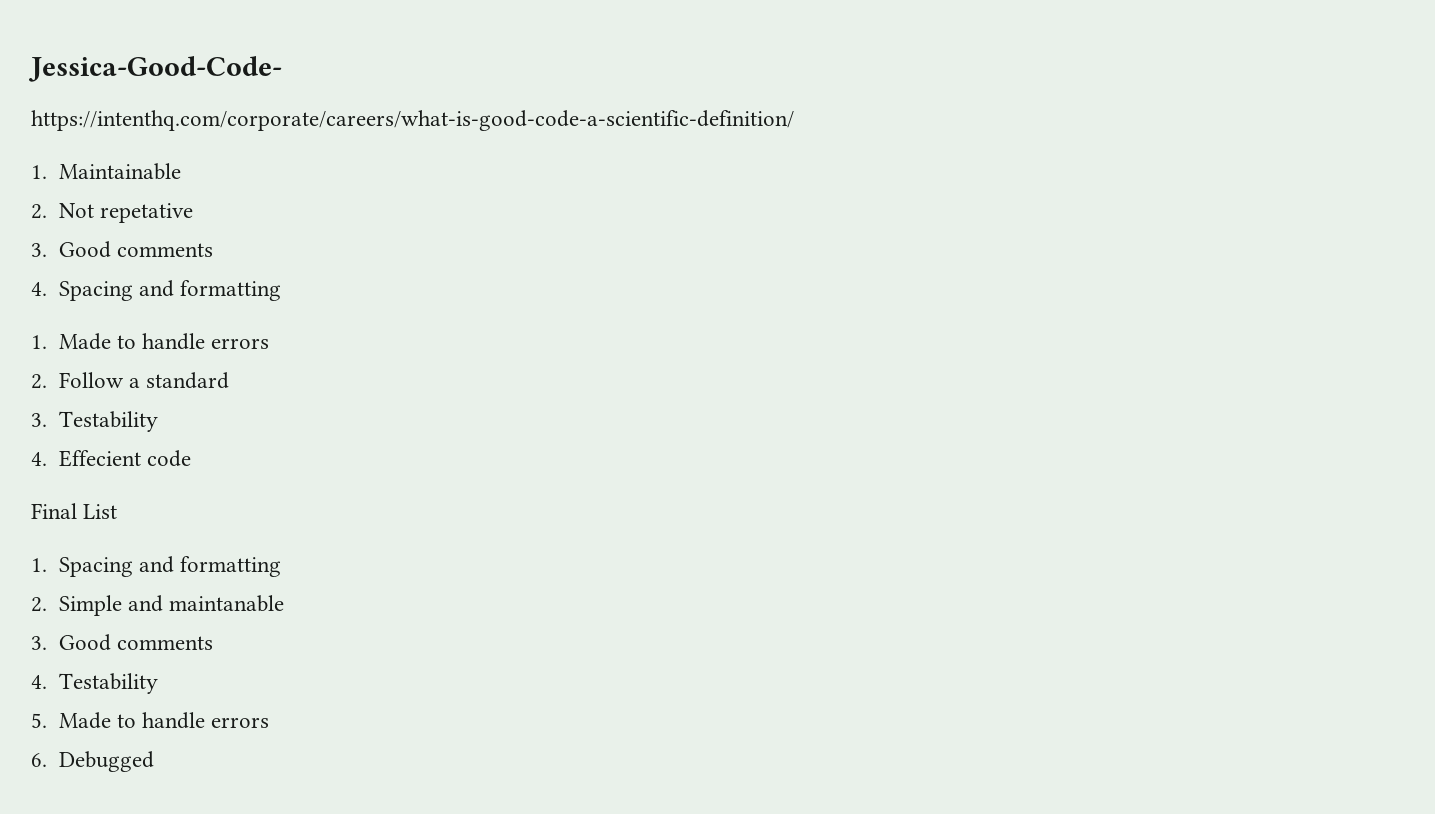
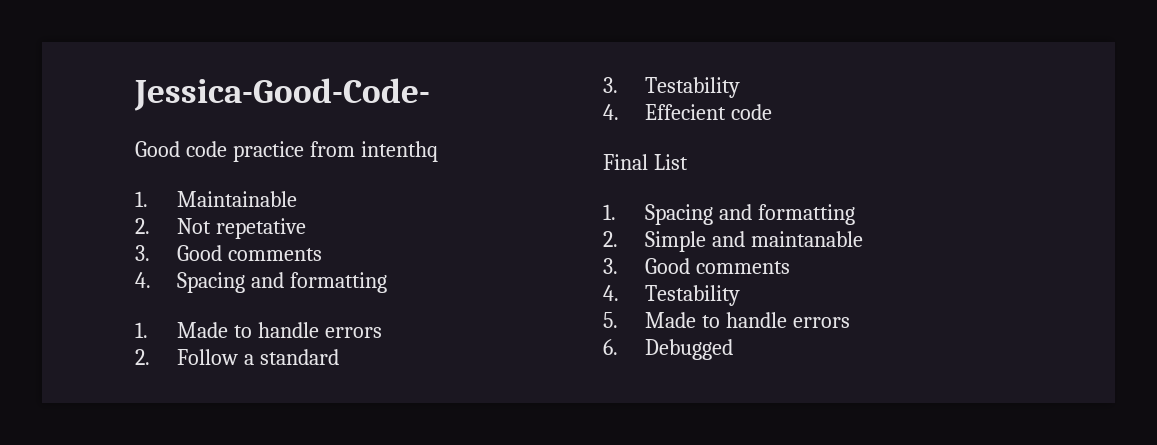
- https://intenthq.com/corporate/careers/what-is-good-code-a-scientific-definition/
+ Good code practice from intenthq

